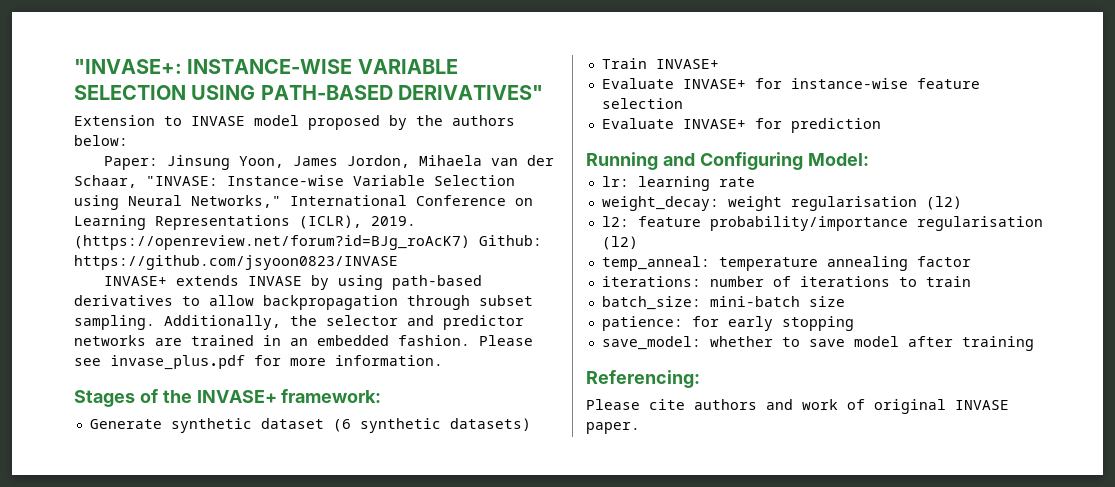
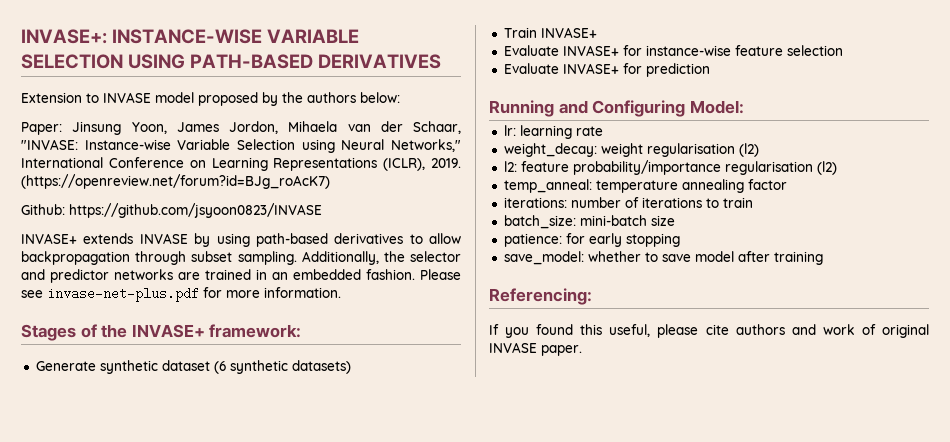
- "INVASE+: INSTANCE-WISE VARIABLE SELECTION USING PATH-BASED DERIVATIVES"
+ INVASE+: INSTANCE-WISE VARIABLE SELECTION USING PATH-BASED DERIVATIVES
- (https://openreview.net/forum?id=BJg_roAcK7) Github: https://github.com/jsyoon0823/INVASE
+ (https://openreview.net/forum?id=BJg_roAcK7)
+ Github: https://github.com/jsyoon0823/INVASE
- Please see invase_plus.pdf for more information.
+ Please see invase-net-plus.pdf for more information.
- Please cite authors and work of original INVASE paper.
+ If you found this useful, please cite authors and work of original INVASE paper.

